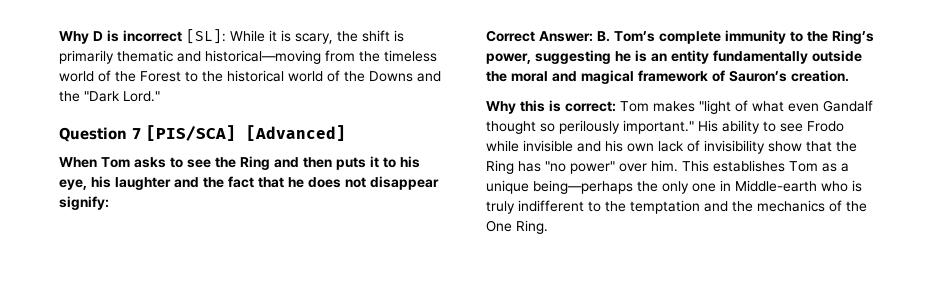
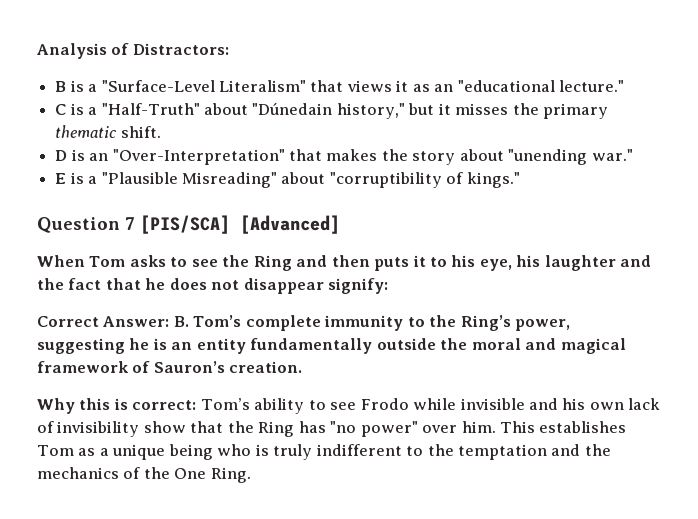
- Why D is incorrect [SL]: While it is scary, the shift is primarily thematic and historical—moving from the timeless world of the Forest to the historical world of the Downs and the "Dark Lord."
+ Analysis of Distractors:
+ B is a "Surface-Level Literalism" that views it as an "educational lecture."
+ C is a "Half-Truth" about "Dúnedain history," but it misses the primary thematic shift.
+ D is an "Over-Interpretation" that makes the story about "unending war."
+ E is a "Plausible Misreading" about "corruptibility of kings."
- Why this is correct: Tom makes "light of what even Gandalf thought so perilously important." His ability to see Frodo while invisible and his own lack of invisibility show that the Ring has "no power" over him.
+ Why this is correct: Tom’s ability to see Frodo while invisible and his own lack of invisibility show that the Ring has "no power" over him.
- This establishes Tom as a unique being—perhaps the only one in Middle-earth who is truly indifferent to the temptation and the mechanics of the One Ring.
+ This establishes Tom as a unique being who is truly indifferent to the temptation and the mechanics of the One Ring.

